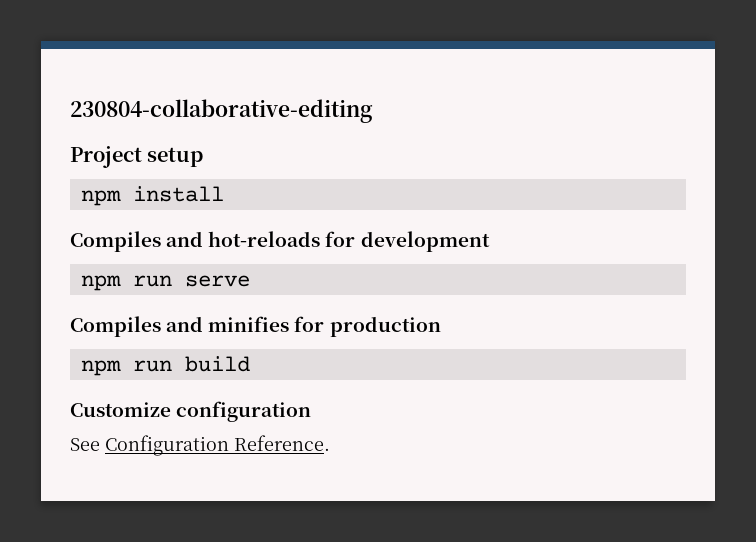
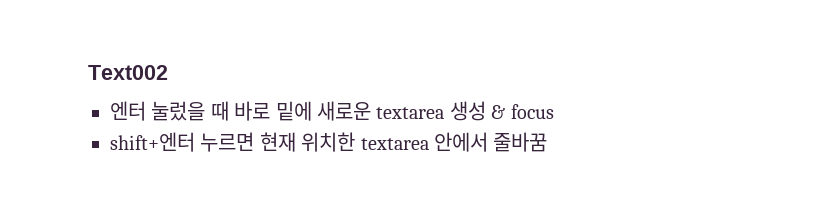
- 230804-collaborative-editing
- Project setup
- npm install
- Compiles and hot-reloads for development
- npm run serve
- Compiles and minifies for production
- npm run build
- Customize configuration
- See Configuration Reference.
+ Text002
+ 엔터 눌렀을 때 바로 밑에 새로운 textarea 생성 & focus
+ shift+엔터 누르면 현재 위치한 textarea 안에서 줄바꿈

